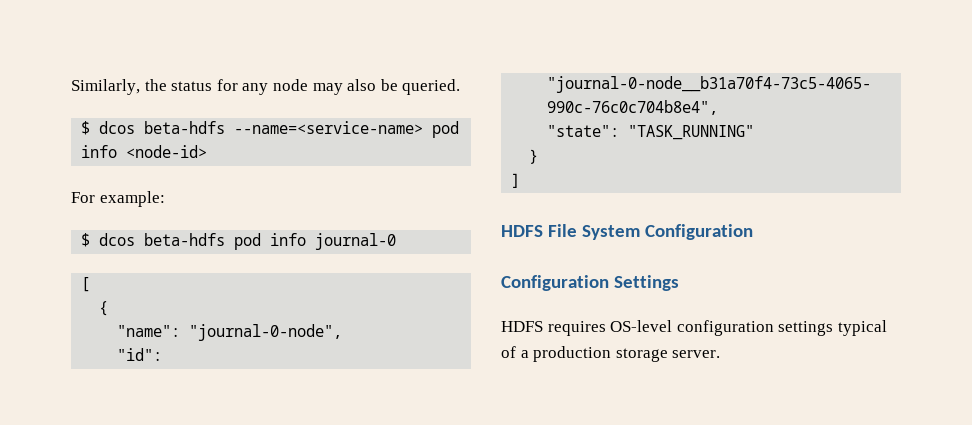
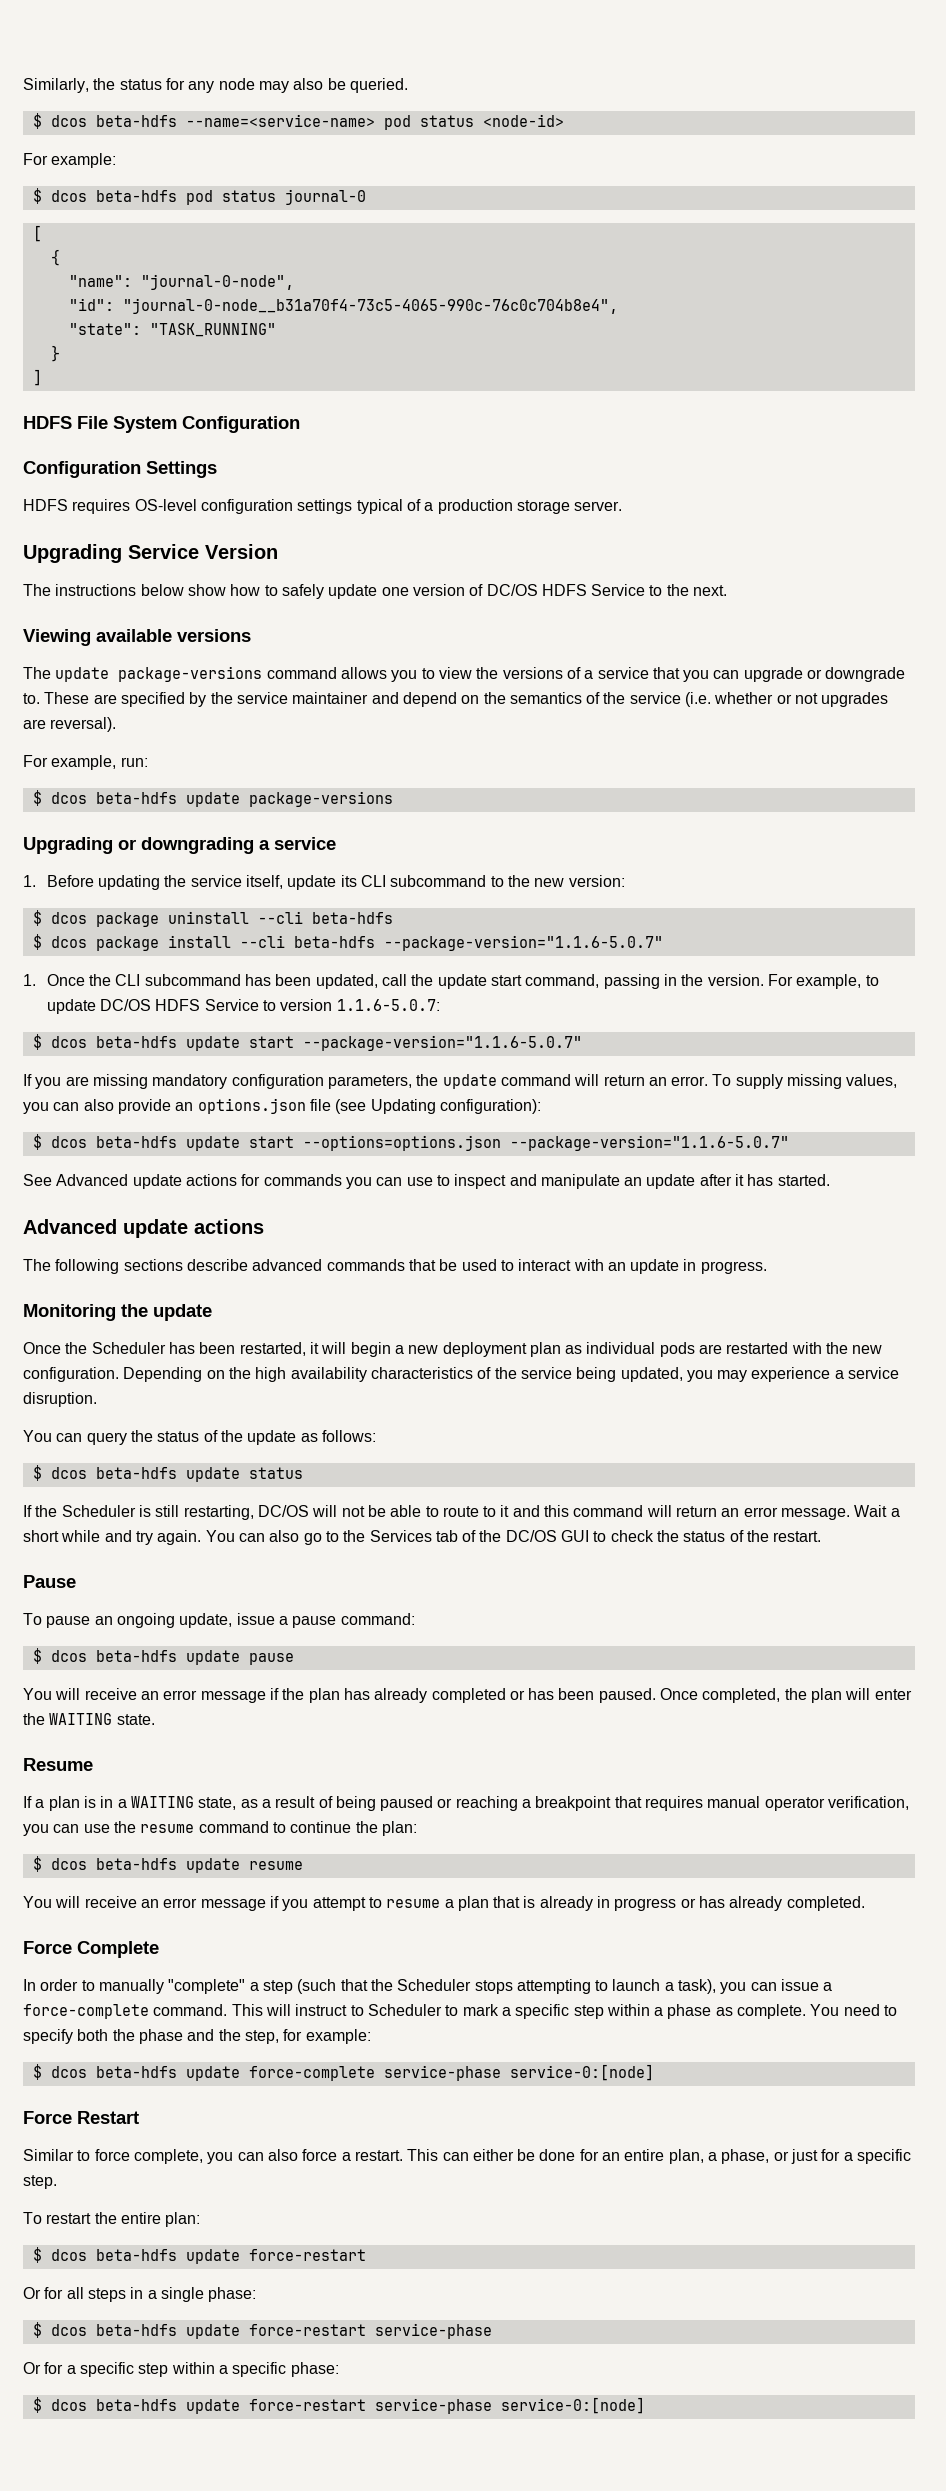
- $ dcos beta-hdfs --name=<service-name> pod info <node-id>
+ $ dcos beta-hdfs --name=<service-name> pod status <node-id>
- $ dcos beta-hdfs pod info journal-0
+ $ dcos beta-hdfs pod status journal-0
+ Upgrading Service Version
+ The instructions below show how to safely update one version of DC/OS HDFS Service to the next.
+ Viewing available versions
+ The update package-versions command allows you to view the versions of a service that you can upgrade or downgrade to. These are specified by the service maintainer and depend on the semantics of the service (i.e. whether or not upgrades are reversal).
+ For example, run:
+ $ dcos beta-hdfs update package-versions
+ Upgrading or downgrading a service
+ 1. Before updating the service itself, update its CLI subcommand to the new version:
+ $ dcos package uninstall --cli beta-hdfs
+ $ dcos package install --cli beta-hdfs --package-version="1.1.6-5.0.7"
+ 1. Once the CLI subcommand has been updated, call the update start command, passing in the version. For example, to update DC/OS HDFS Service to version 1.1.6-5.0.7:
+ $ dcos beta-hdfs update start --package-version="1.1.6-5.0.7"
+ If you are missing mandatory configuration parameters, the update command will return an error. To supply missing values, you can also provide an options.json file (see Updating configuration):
+ $ dcos beta-hdfs update start --options=options.json --package-version="1.1.6-5.0.7"
+ See Advanced update actions for commands you can use to inspect and manipulate an update after it has started.
+ Advanced update actions
+ The following sections describe advanced commands that be used to interact with an update in progress.
+ Monitoring the update
+ Once the Scheduler has been restarted, it will begin a new deployment plan as individual pods are restarted with the new configuration. Depending on the high availability characteristics of the service being updated, you may experience a service disruption.
+ You can query the status of the update as follows:
+ $ dcos beta-hdfs update status
+ If the Scheduler is still restarting, DC/OS will not be able to route to it and this command will return an error message. Wait a short while and try again. You can also go to the Services tab of the DC/OS GUI to check the status of the restart.
+ Pause
+ To pause an ongoing update, issue a pause command:
+ $ dcos beta-hdfs update pause
+ You will receive an error message if the plan has already completed or has been paused. Once completed, the plan will enter the WAITING state.
+ Resume
+ If a plan is in a WAITING state, as a result of being paused or reaching a breakpoint that requires manual operator verification, you can use the resume command to continue the plan:
+ $ dcos beta-hdfs update resume
+ You will receive an error message if you attempt to resume a plan that is already in progress or has already completed.
+ Force Complete
+ In order to manually "complete" a step (such that the Scheduler stops attempting to launch a task), you can issue a force-complete command. This will instruct to Scheduler to mark a specific step within a phase as complete. You need to specify both the phase and the step, for example:
+ $ dcos beta-hdfs update force-complete service-phase service-0:[node]
+ Force Restart
+ Similar to force complete, you can also force a restart. This can either be done for an entire plan, a phase, or just for a specific step.
+ To restart the entire plan:
+ $ dcos beta-hdfs update force-restart
+ Or for all steps in a single phase:
+ $ dcos beta-hdfs update force-restart service-phase
+ Or for a specific step within a specific phase:
+ $ dcos beta-hdfs update force-restart service-phase service-0:[node]

